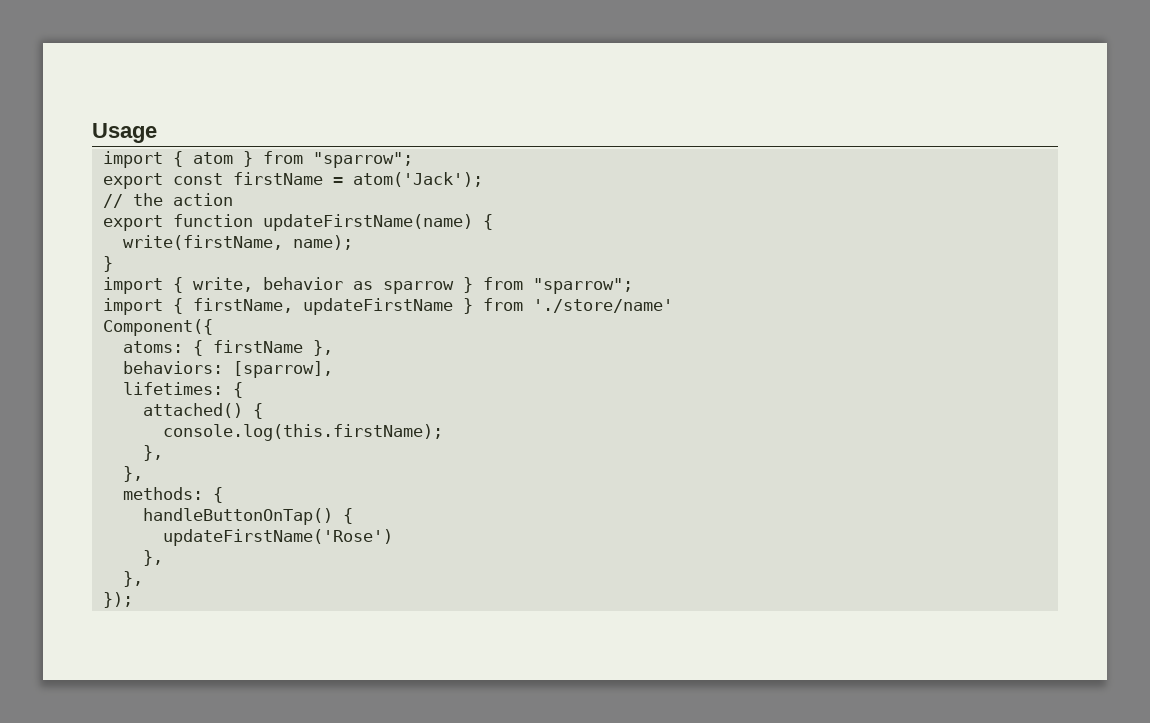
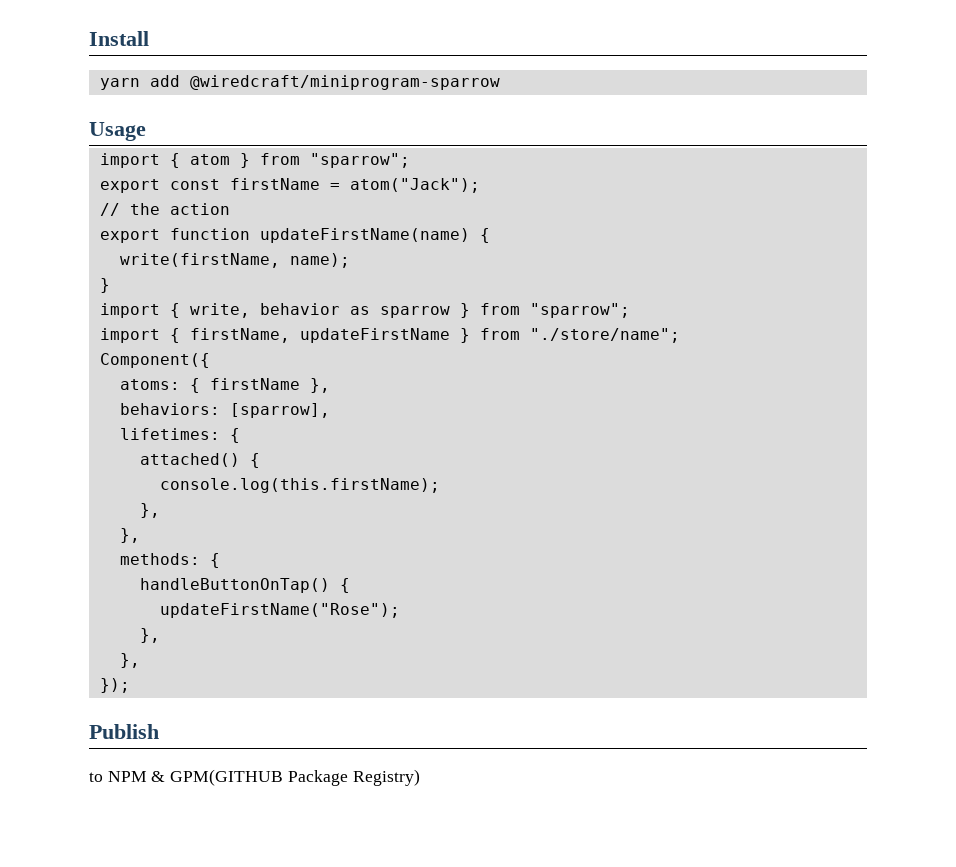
+ Install
+ yarn add @wiredcraft/miniprogram-sparrow
- export const firstName = atom('Jack');
+ export const firstName = atom("Jack");
- import { firstName, updateFirstName } from './store/name'
+ import { firstName, updateFirstName } from "./store/name";
- updateFirstName('Rose')
+ updateFirstName("Rose");
+ Publish
+ to NPM & GPM(GITHUB Package Registry)

